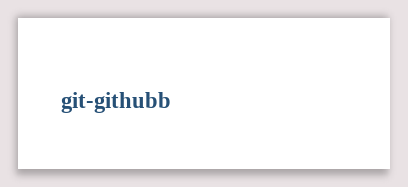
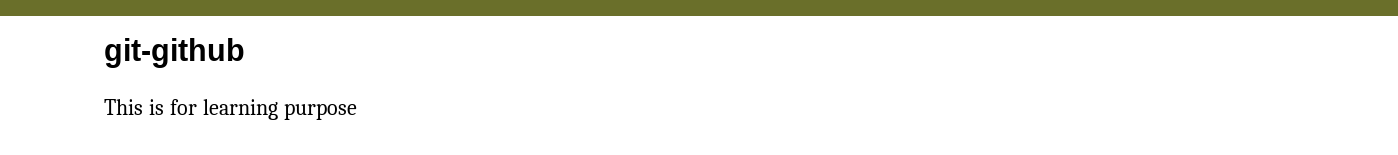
- git-githubb
+ git-github
+ This is for learning purpose

